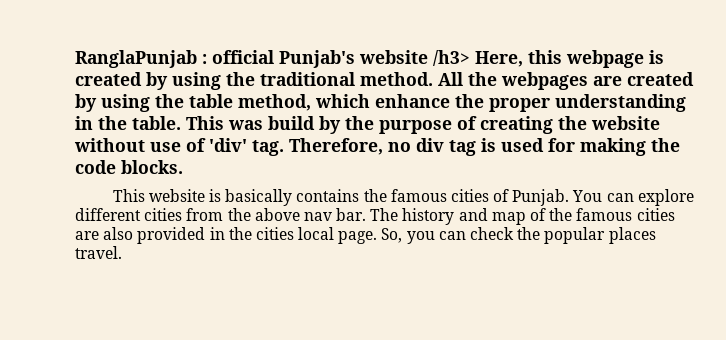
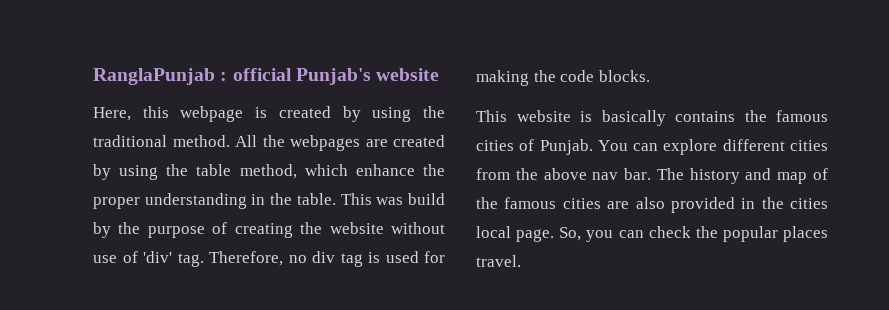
- RanglaPunjab : official Punjab's website /h3> Here, this webpage is created by using the traditional method.
+ RanglaPunjab : official Punjab's website
+ Here, this webpage is created by using the traditional method.

